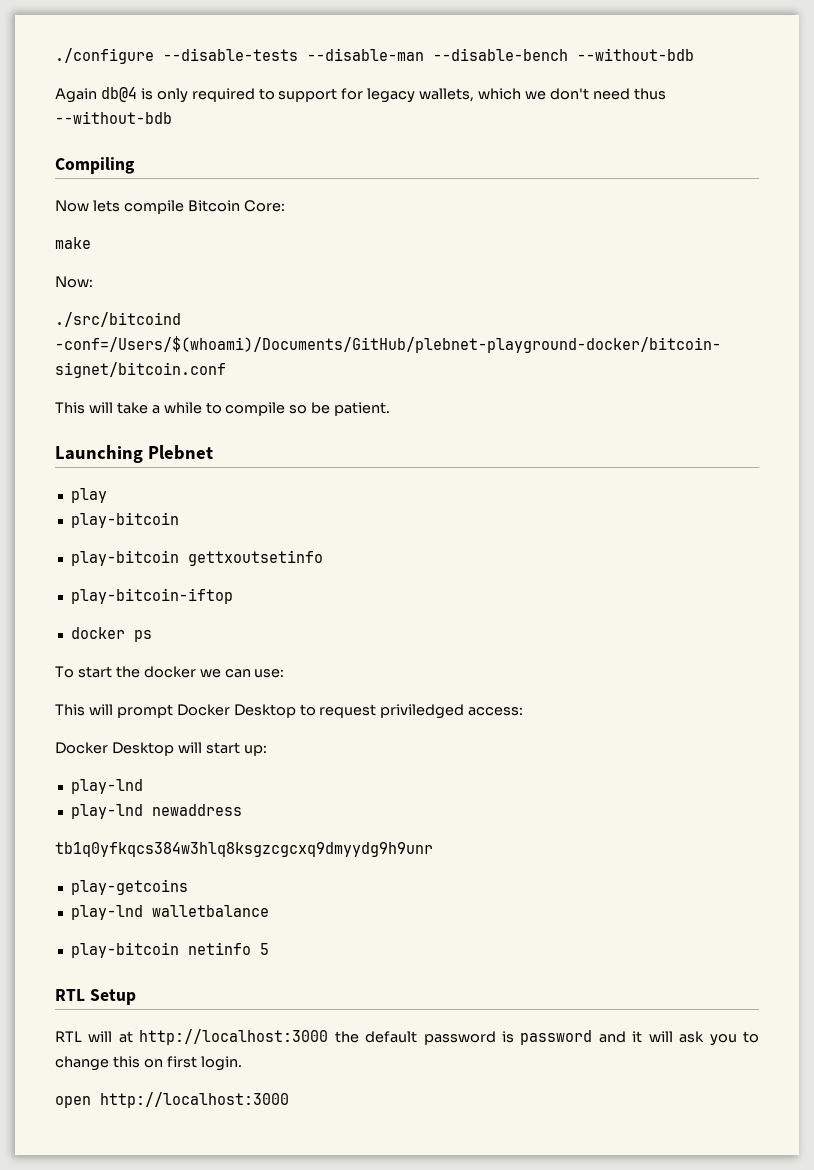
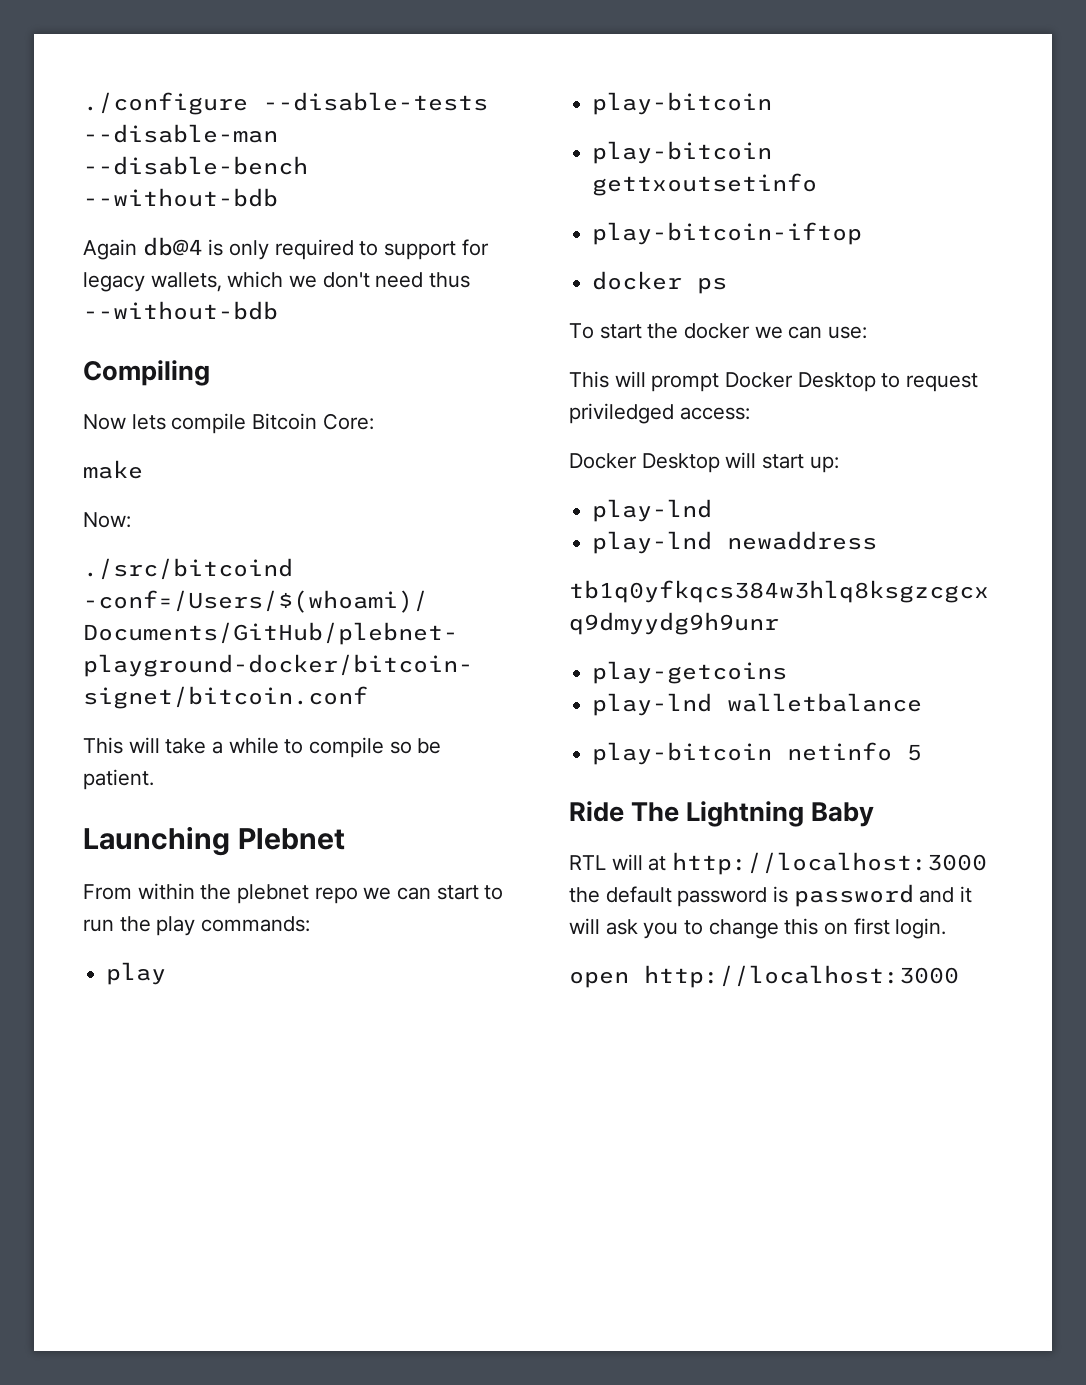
+ From within the plebnet repo we can start to run the play commands:
- RTL Setup
+ Ride The Lightning Baby

